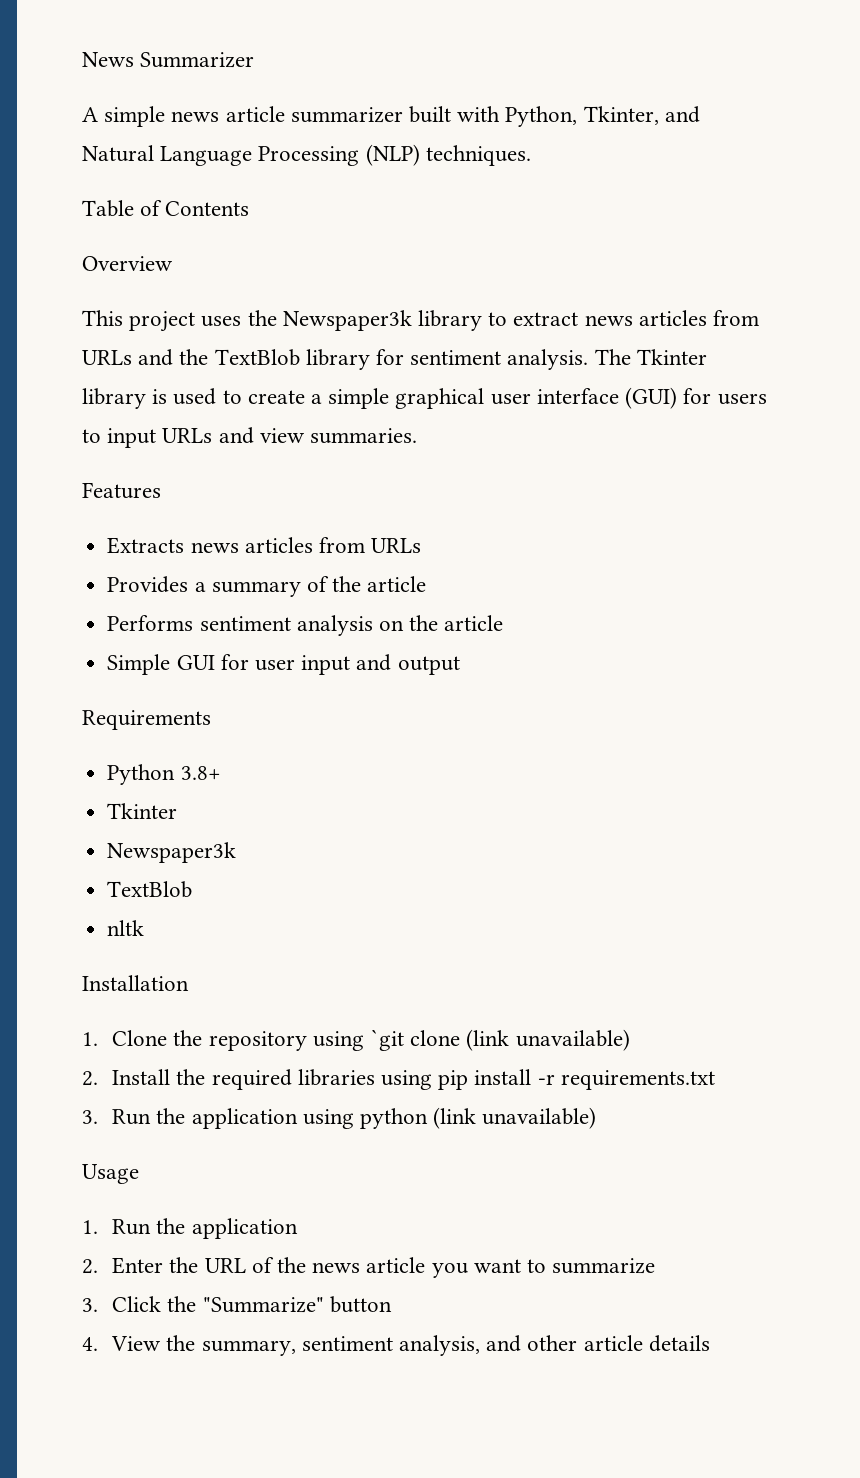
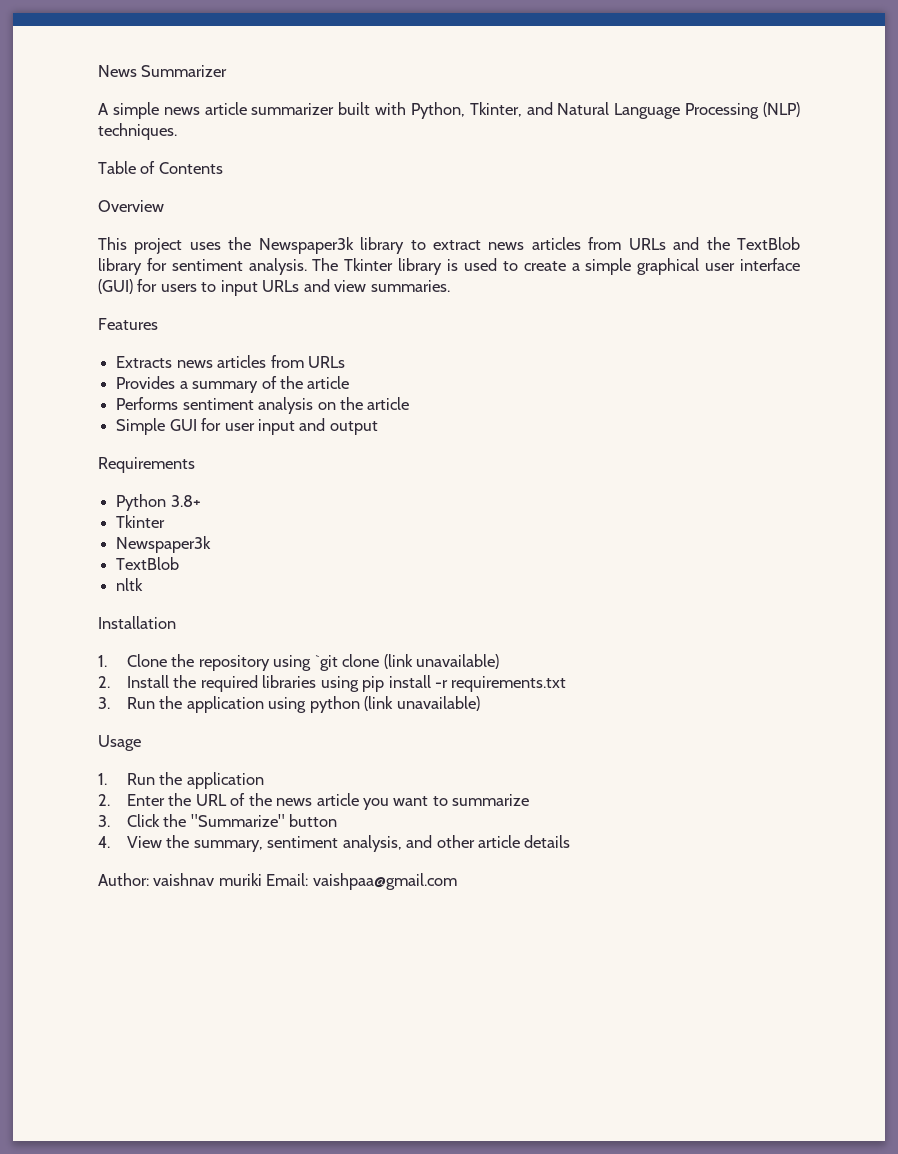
+ Author: vaishnav muriki Email: vaishpaa@gmail.com

